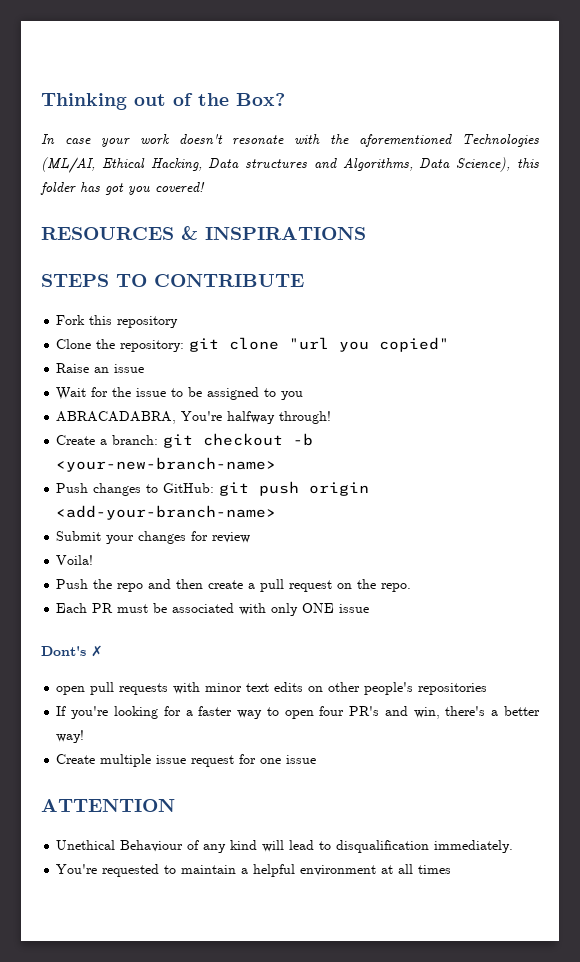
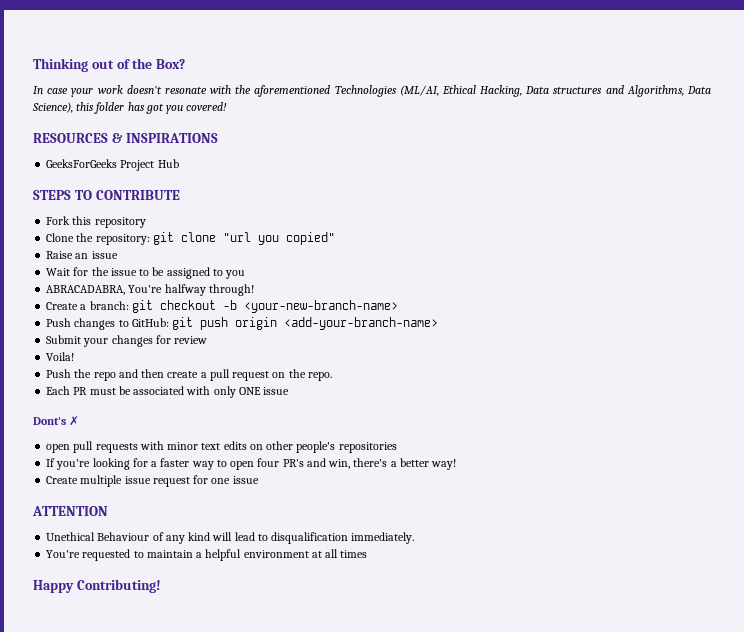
+ GeeksForGeeks Project Hub
+ Happy Contributing!

